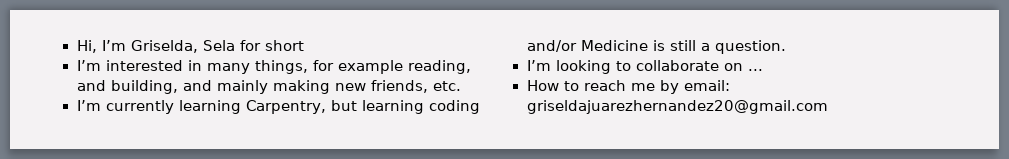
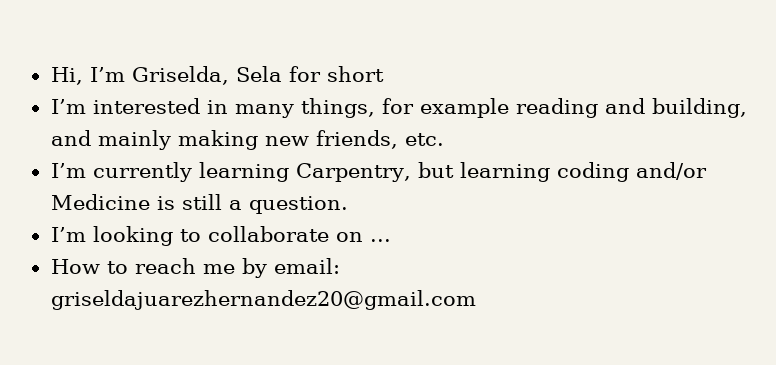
- I’m interested in many things, for example reading, and building, and mainly making new friends, etc.
+ I’m interested in many things, for example reading and building, and mainly making new friends, etc.

